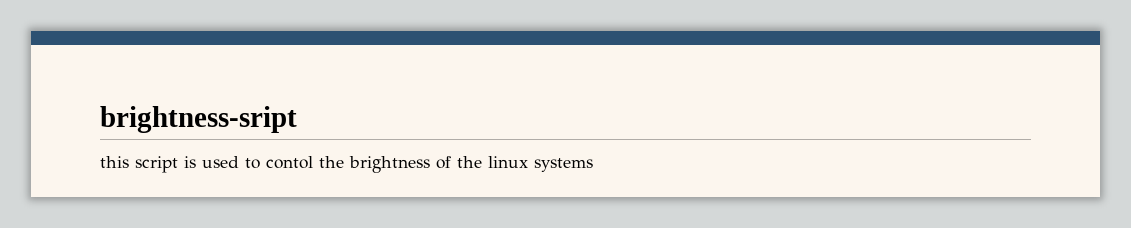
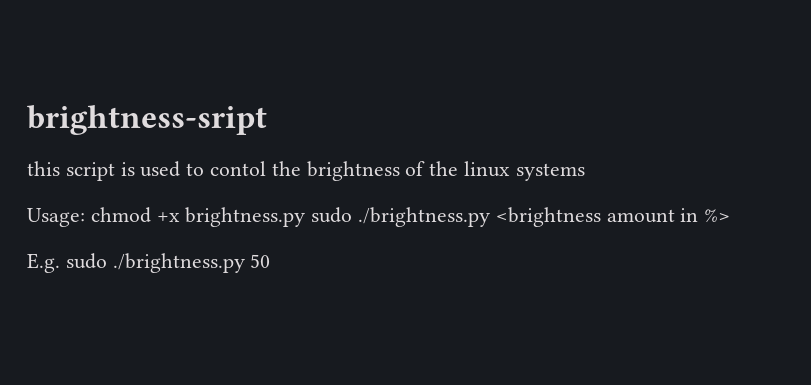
+ Usage: chmod +x brightness.py sudo ./brightness.py <brightness amount in %>
+ E.g. sudo ./brightness.py 50

